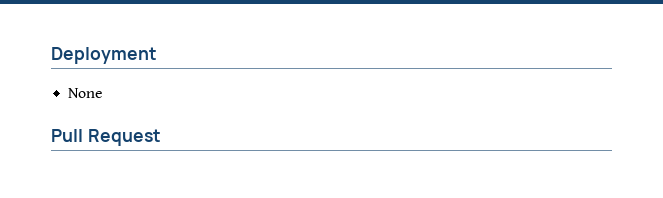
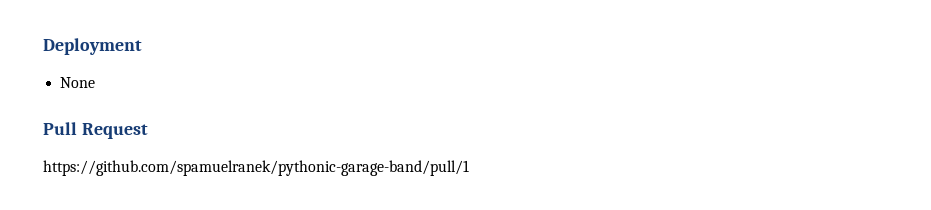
+ https://github.com/spamuelranek/pythonic-garage-band/pull/1

